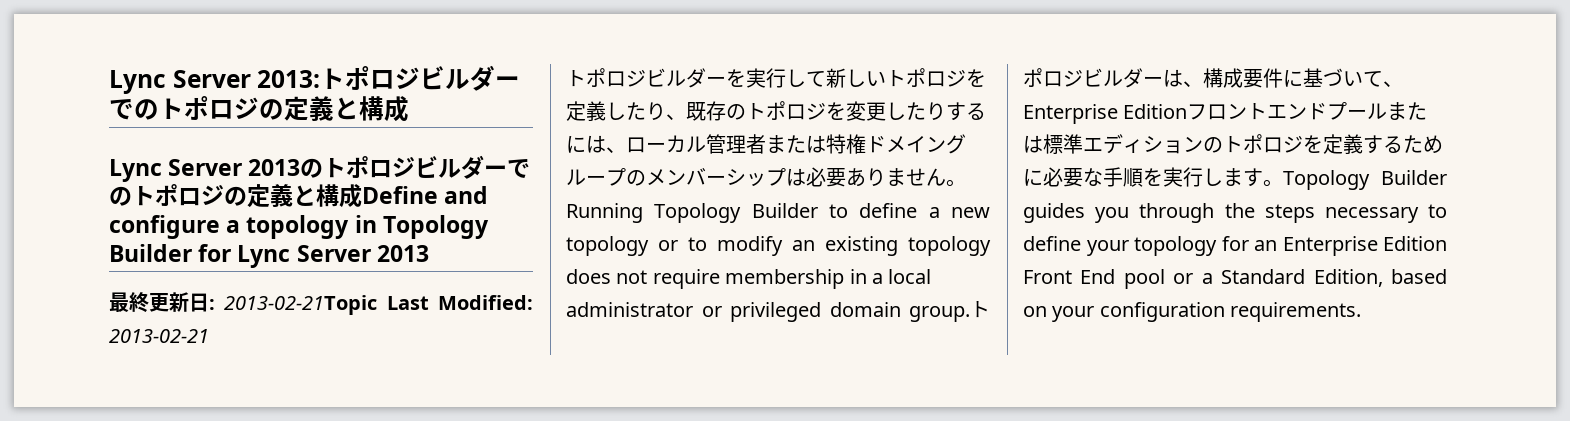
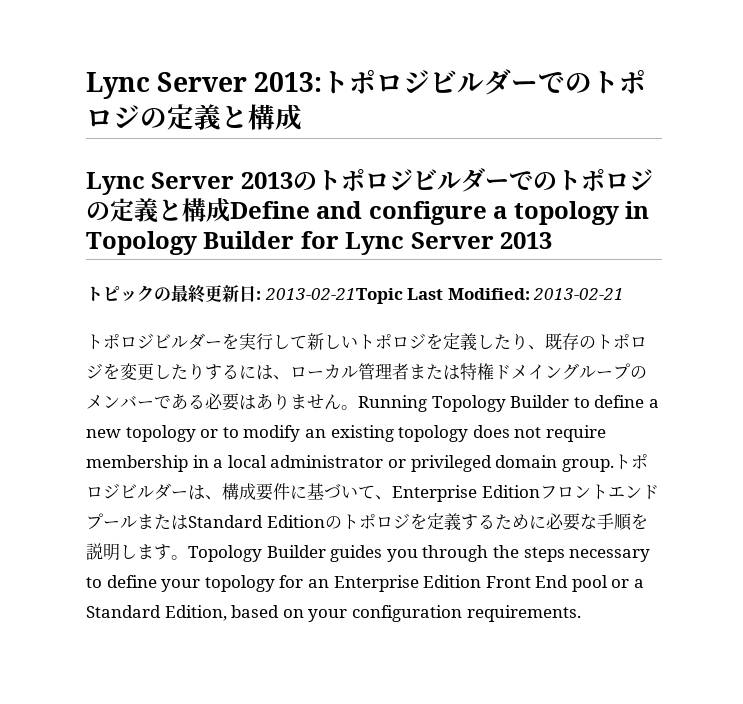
- 最終更新日: 2013-02-21Topic Last Modified: 2013-02-21
+ トピックの最終更新日: 2013-02-21Topic Last Modified: 2013-02-21
- トポロジビルダーを実行して新しいトポロジを定義したり、既存のトポロジを変更したりするには、ローカル管理者または特権ドメイングループのメンバーシップは必要ありません。
+ トポロジビルダーを実行して新しいトポロジを定義したり、既存のトポロジを変更したりするには、ローカル管理者または特権ドメイングループのメンバーである必要はありません。
- トポロジビルダーは、構成要件に基づいて、Enterprise Editionフロントエンドプールまたは標準エディションのトポロジを定義するために必要な手順を実行します。
+ トポロジビルダーは、構成要件に基づいて、Enterprise EditionフロントエンドプールまたはStandard Editionのトポロジを定義するために必要な手順を説明します。

